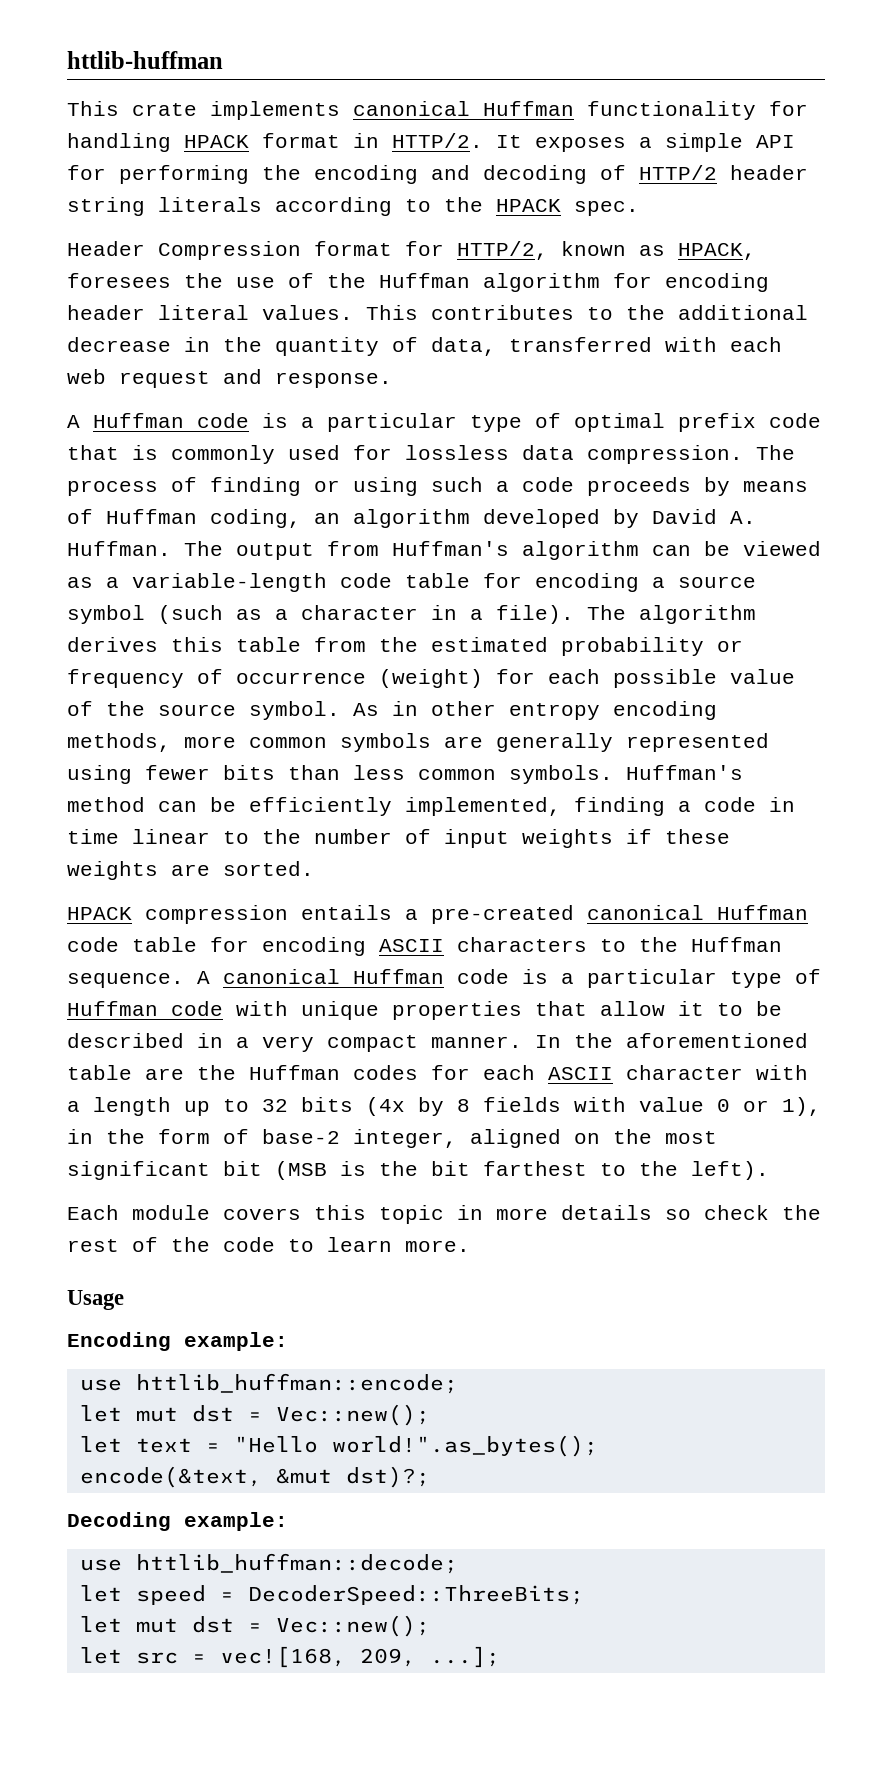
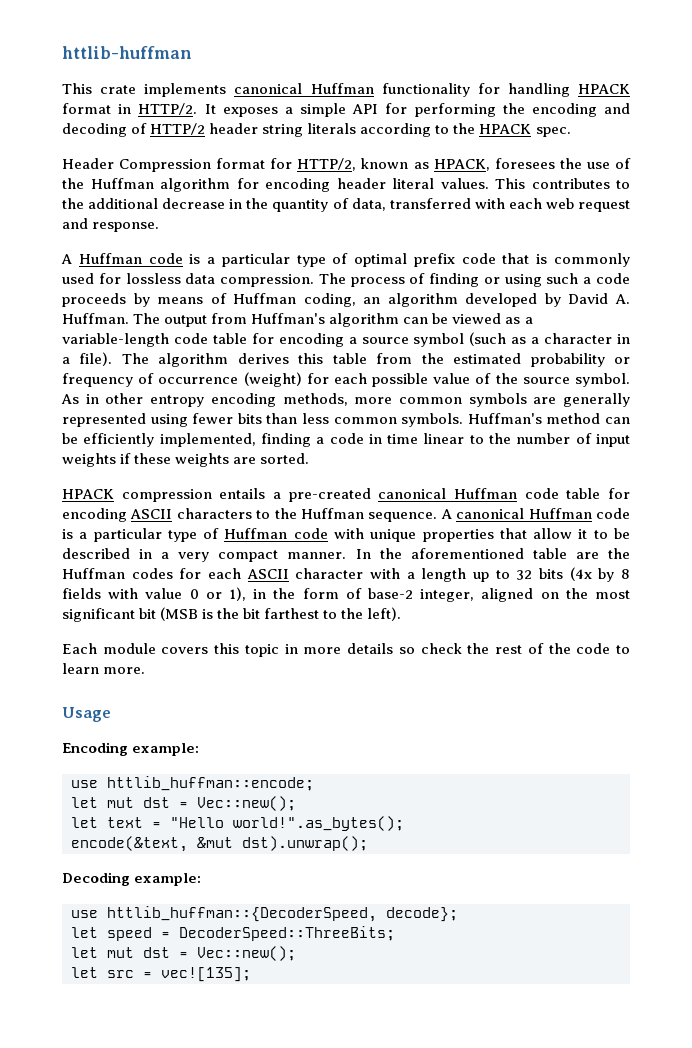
- encode(&text, &mut dst)?;
+ encode(&text, &mut dst).unwrap();
- use httlib_huffman::decode;
+ use httlib_huffman::{DecoderSpeed, decode};
- let src = vec![168, 209, ...];
+ let src = vec![135];

